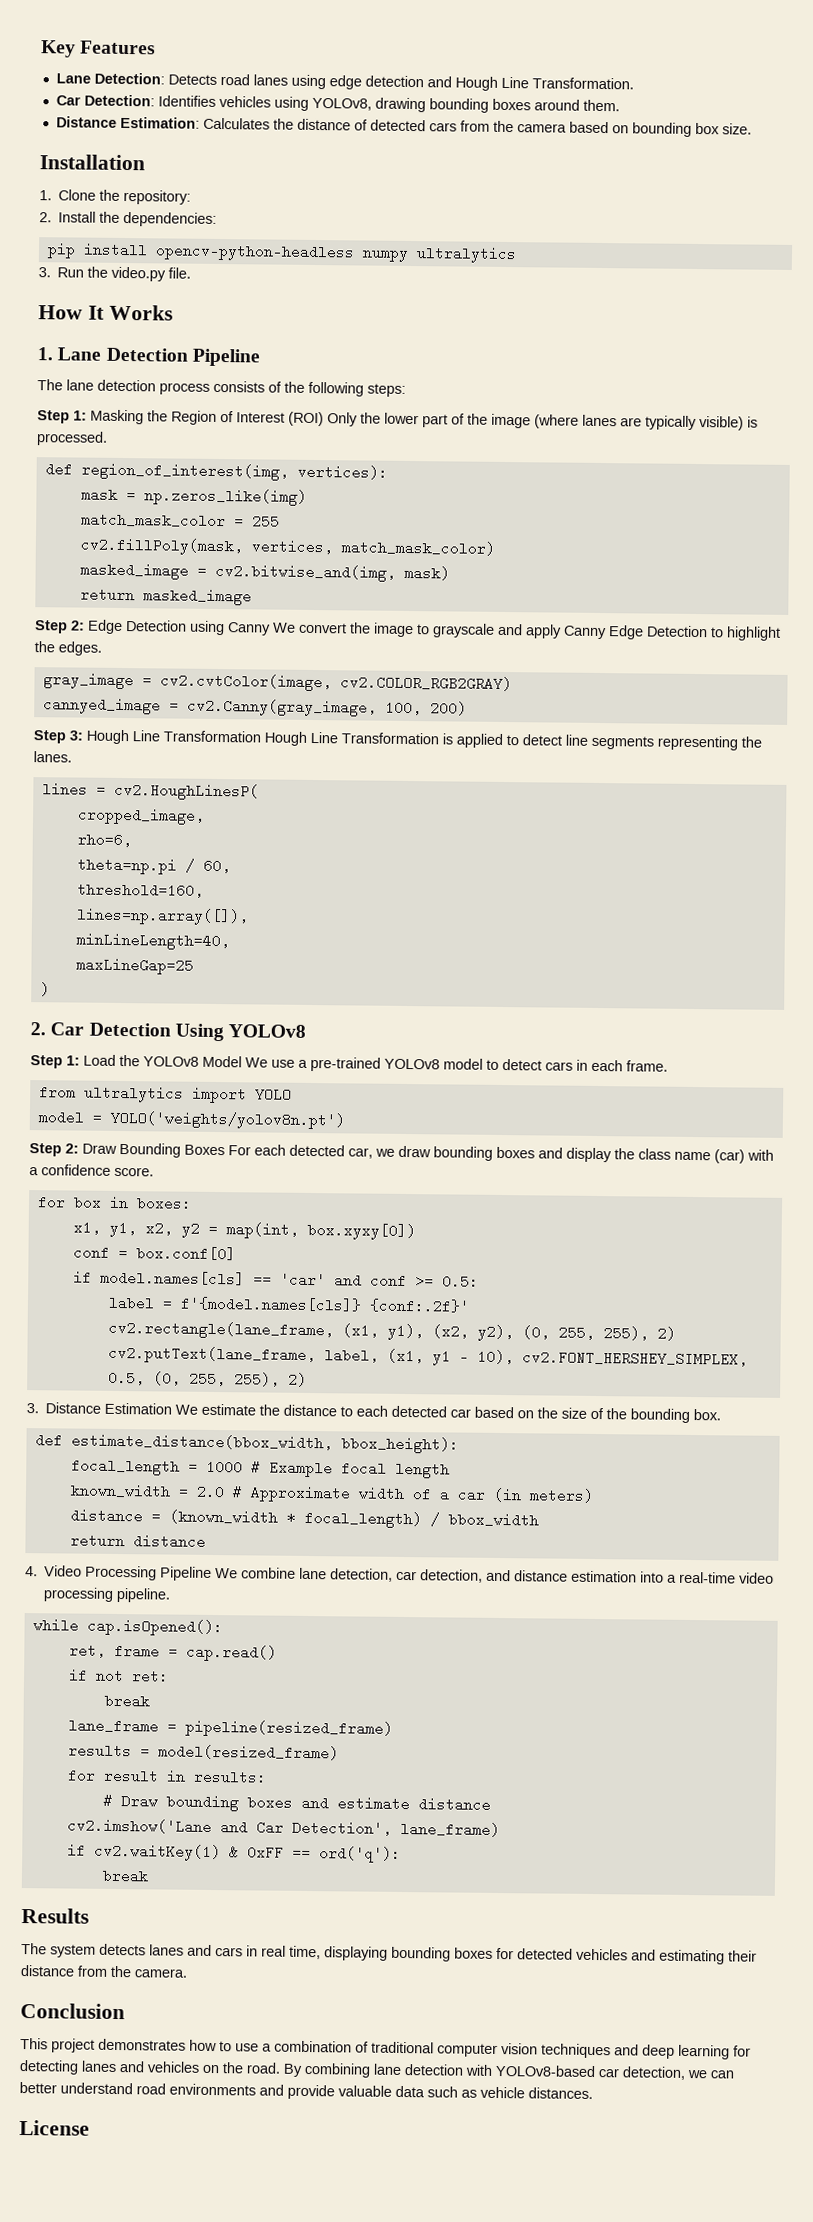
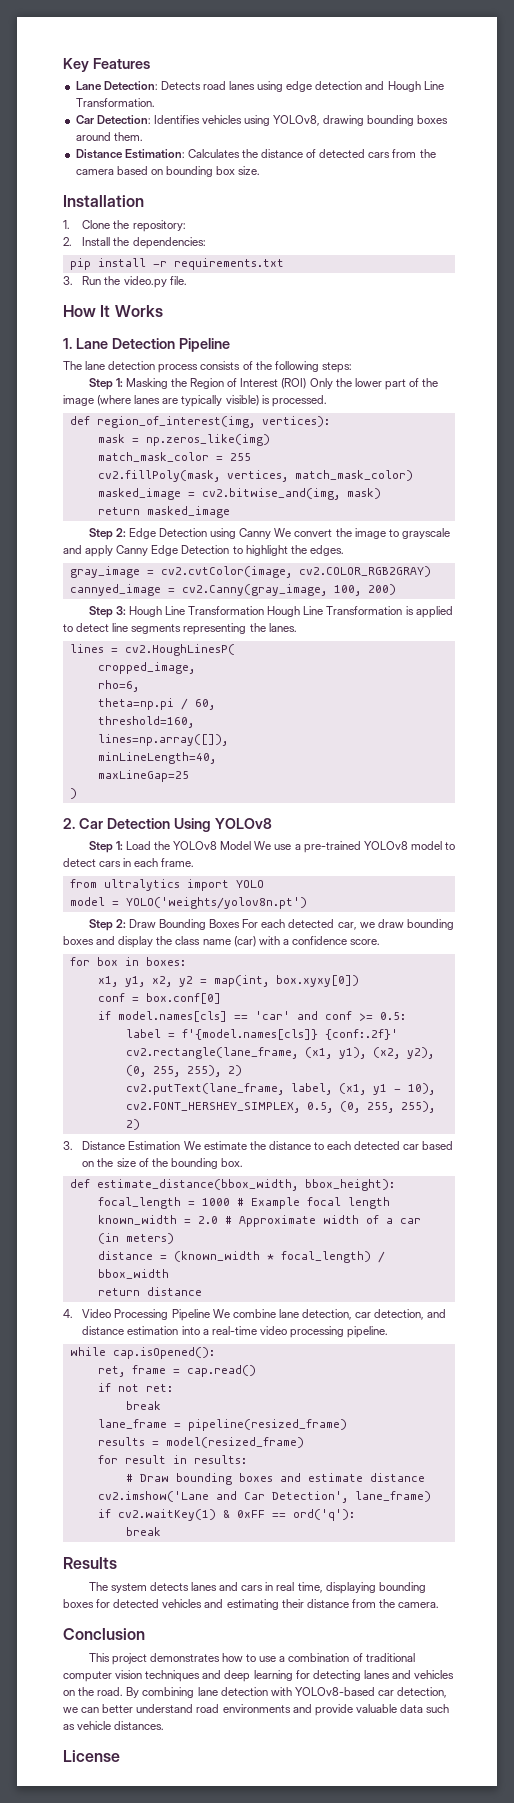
- pip install opencv-python-headless numpy ultralytics
+ pip install -r requirements.txt

